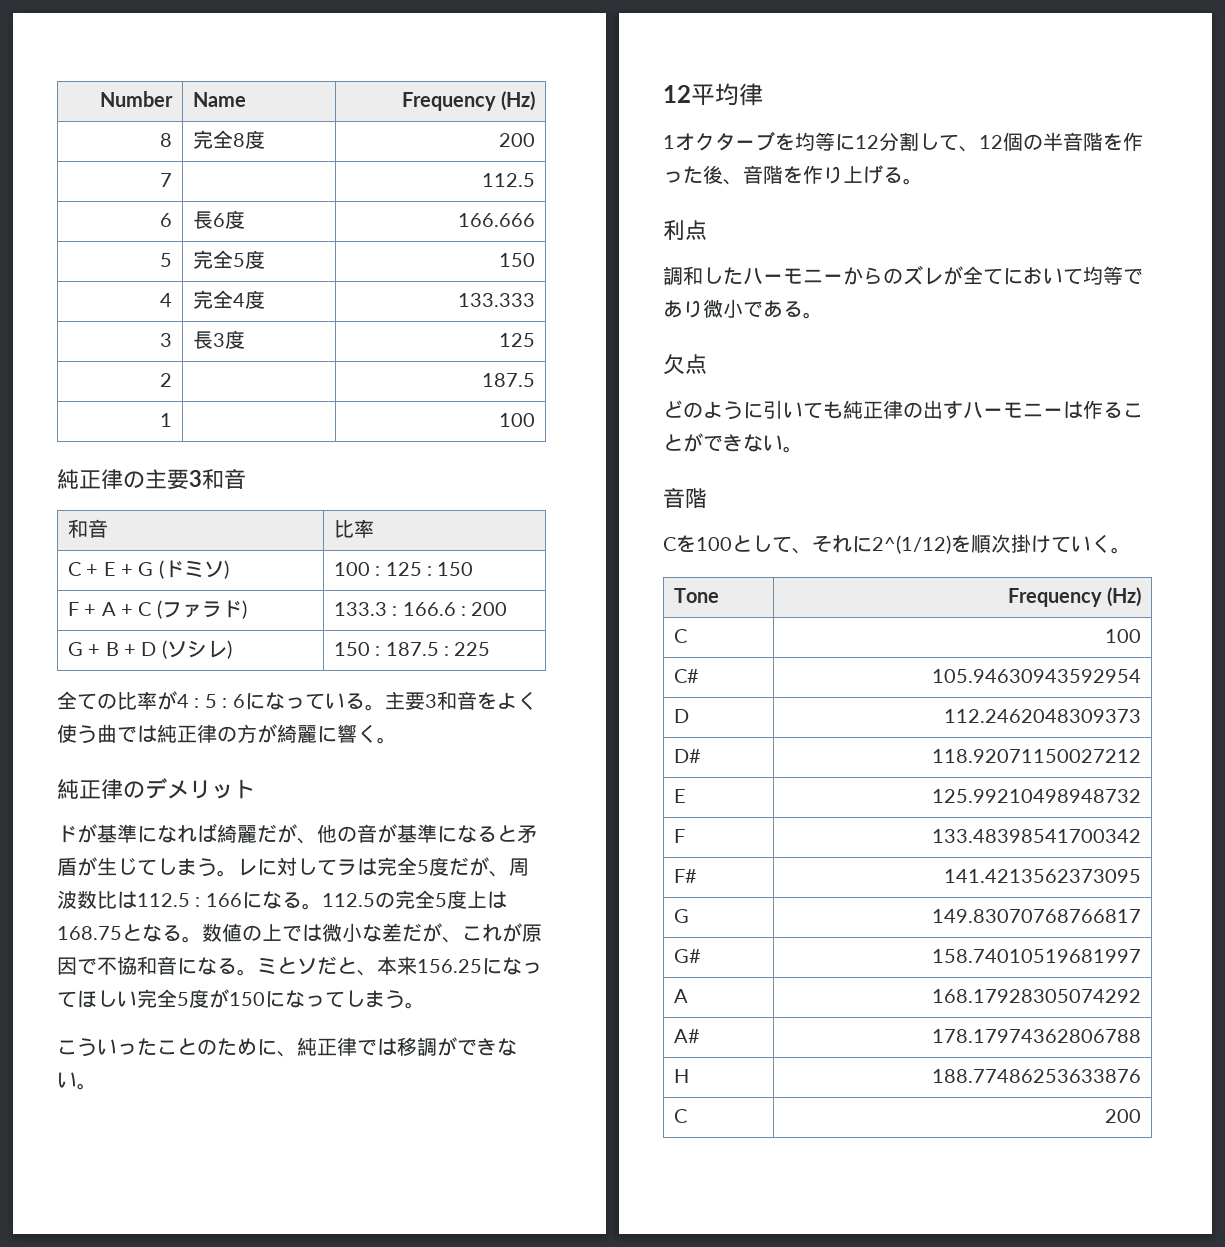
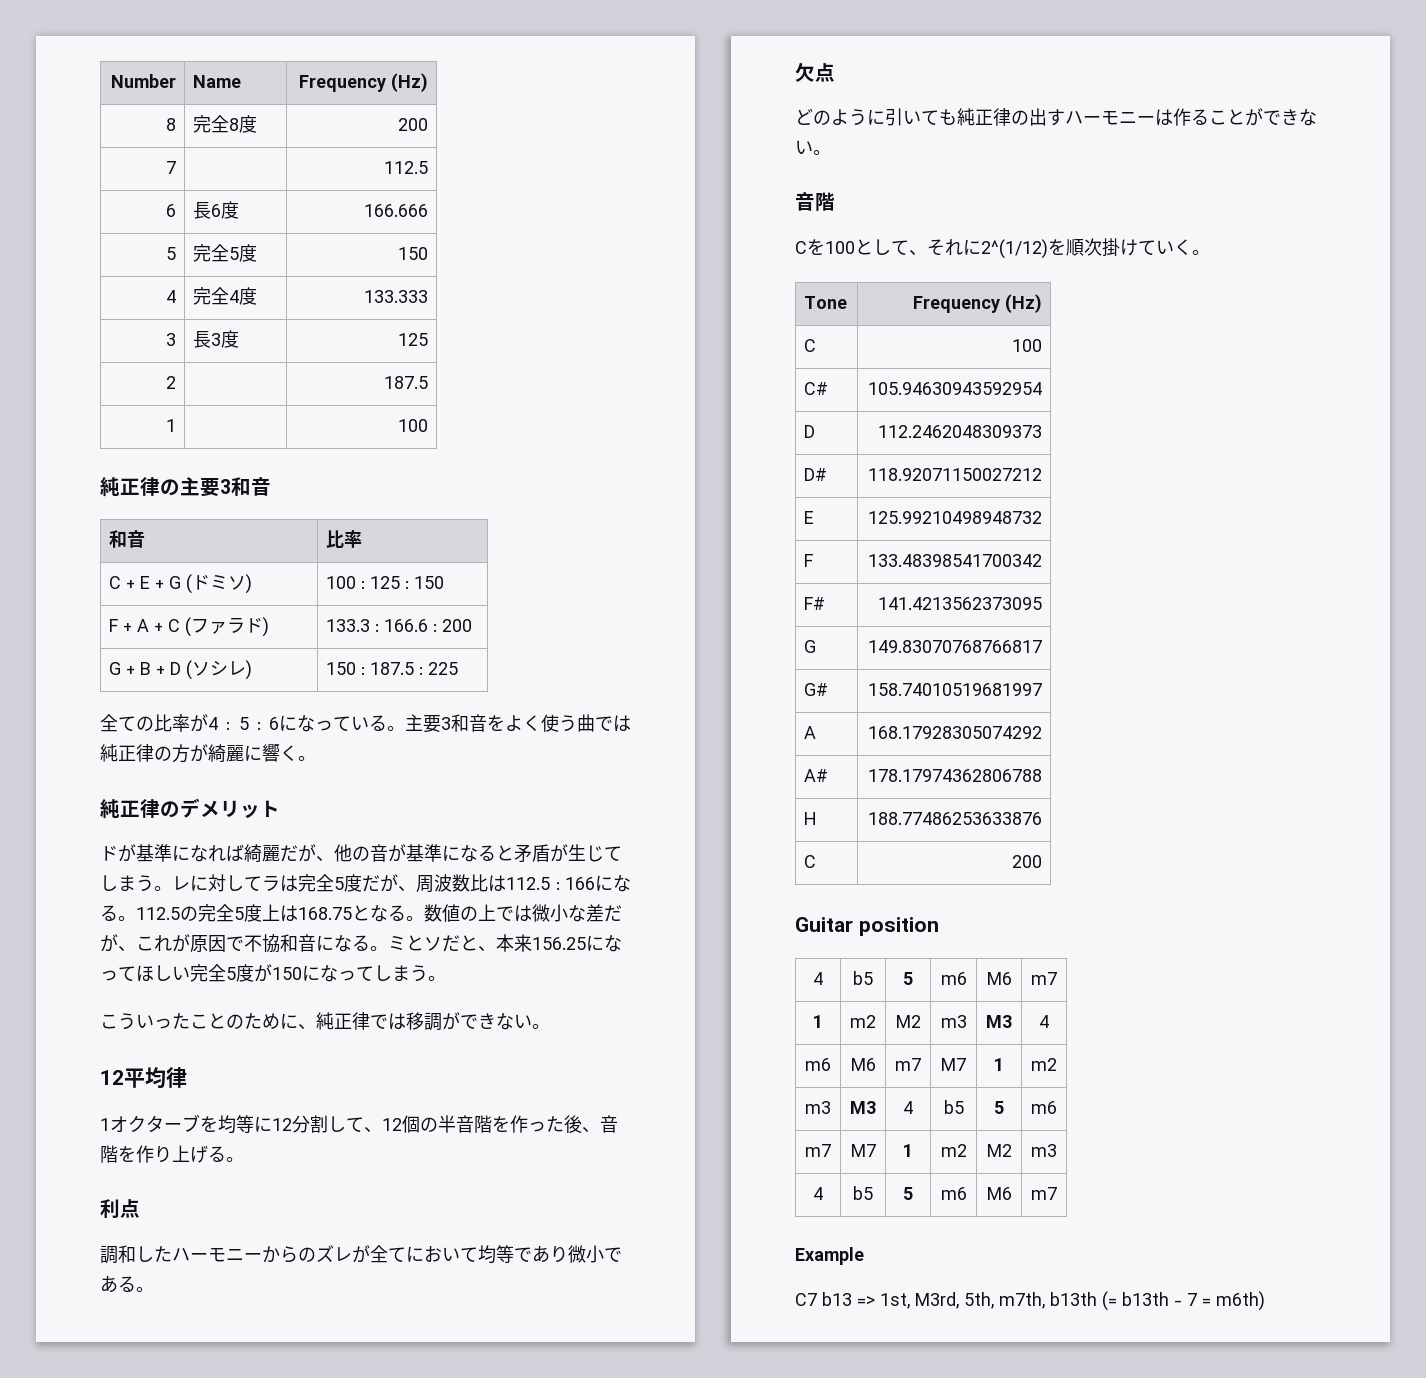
+ Guitar position
+ 4 | b5 | 5 | m6 | M6 | m7
+ 1 | m2 | M2 | m3 | M3 | 4
+ m6 | M6 | m7 | M7 | 1 | m2
+ m3 | M3 | 4 | b5 | 5 | m6
+ m7 | M7 | 1 | m2 | M2 | m3
+ 4 | b5 | 5 | m6 | M6 | m7
+ Example
+ C7 b13 => 1st, M3rd, 5th, m7th, b13th (= b13th - 7 = m6th)

